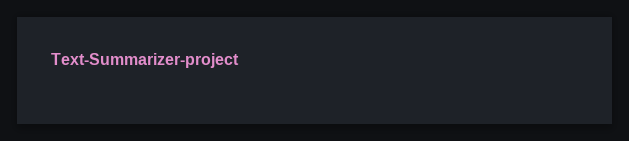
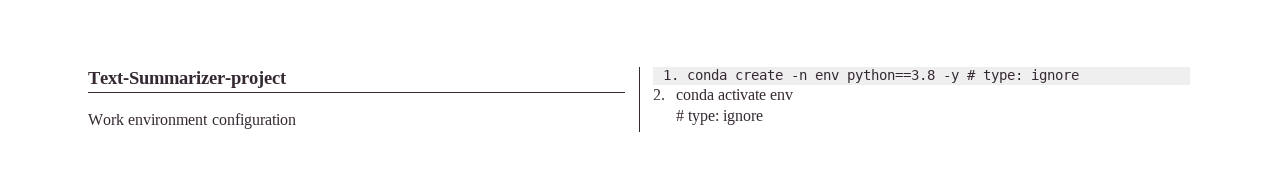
+ Work environment configuration
+ 1. conda create -n env python==3.8 -y # type: ignore
+ 2. conda activate env
+ # type: ignore

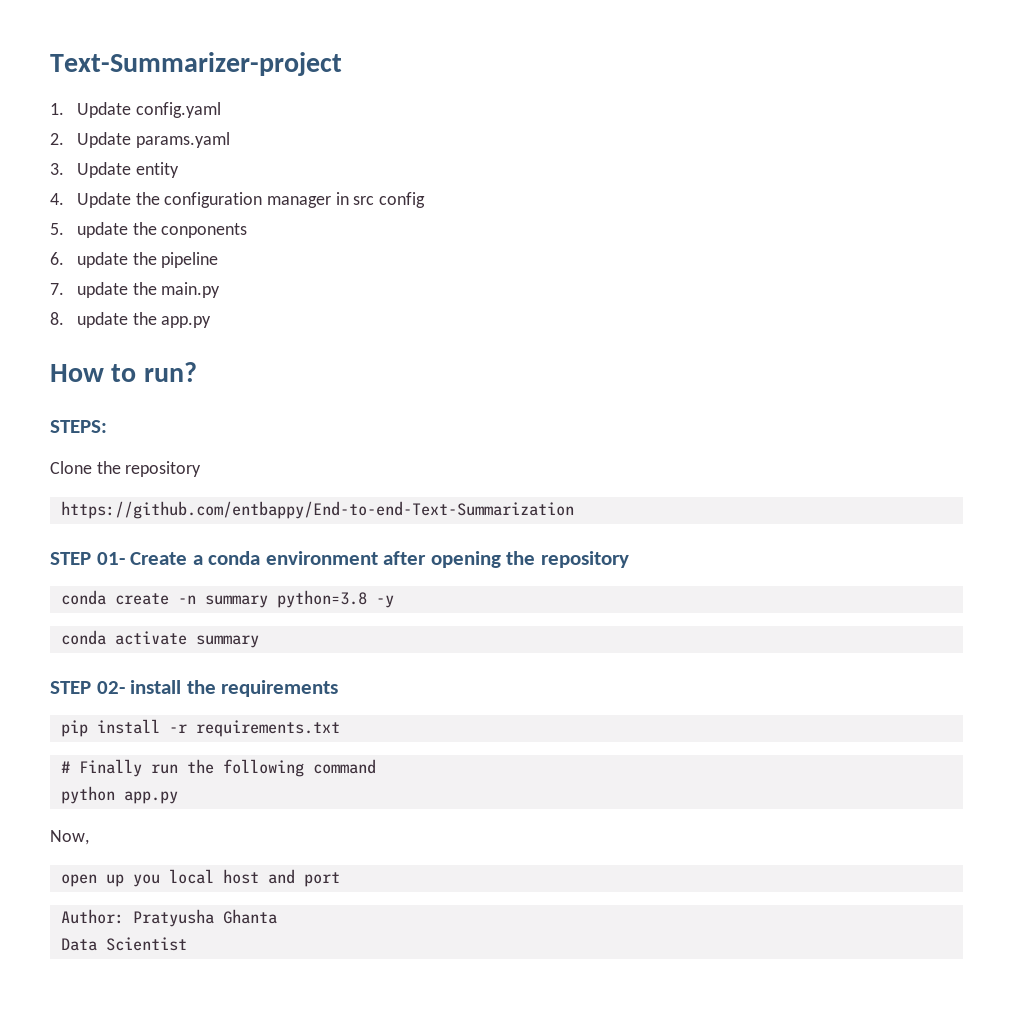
- Work environment configuration
- 1. conda create -n env python==3.8 -y # type: ignore
- 2. conda activate env
- # type: ignore
+ 1. Update config.yaml
+ 2. Update params.yaml
+ 3. Update entity
+ 4. Update the configuration manager in src config
+ 5. update the conponents
+ 6. update the pipeline
+ 7. update the main.py
+ 8. update the app.py
+ How to run?
+ STEPS:
+ Clone the repository
+ https://github.com/entbappy/End-to-end-Text-Summarization
+ STEP 01- Create a conda environment after opening the repository
+ conda create -n summary python=3.8 -y
+ conda activate summary
+ STEP 02- install the requirements
+ pip install -r requirements.txt
+ # Finally run the following command
+ python app.py
+ Now,
+ open up you local host and port
+ Author: Pratyusha Ghanta
+ Data Scientist

